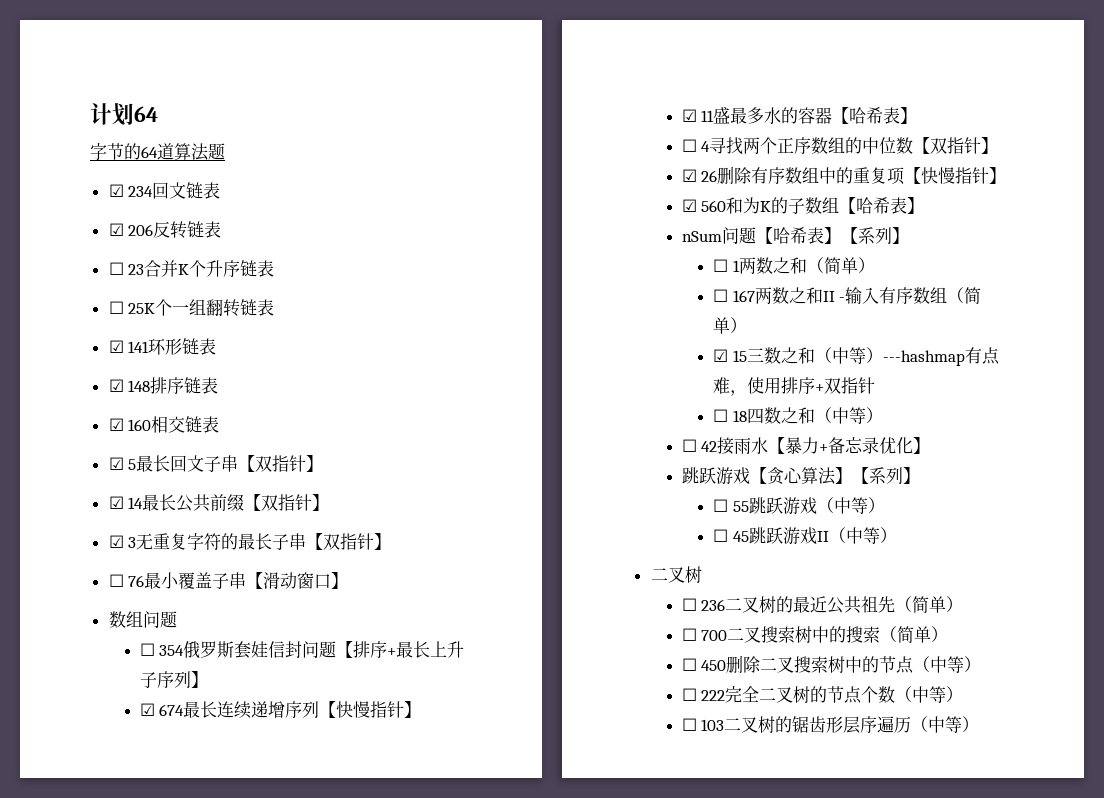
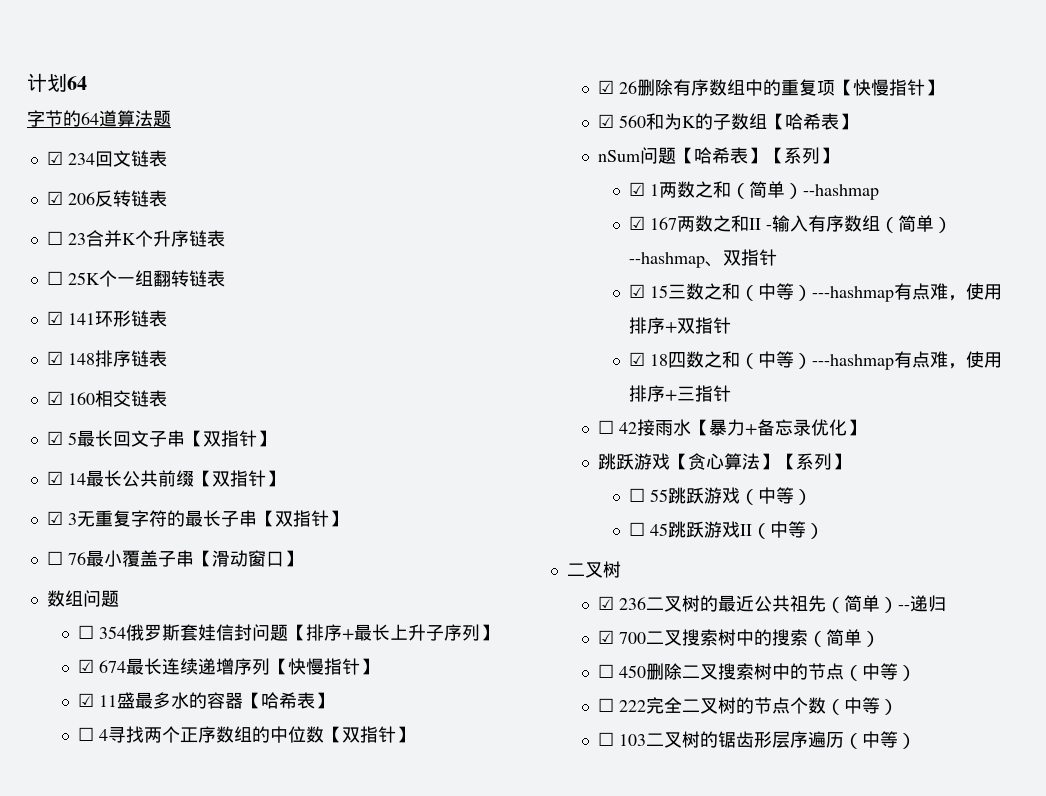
- ☐ 1两数之和（简单）
- ☐ 167两数之和II -输入有序数组（简单）
+ ☑ 1两数之和（简单）--hashmap
+ ☑ 167两数之和II -输入有序数组（简单）--hashmap、双指针
- ☐ 18四数之和（中等）
+ ☑ 18四数之和（中等）---hashmap有点难，使用排序+三指针
- ☐ 236二叉树的最近公共祖先（简单）
- ☐ 700二叉搜索树中的搜索（简单）
+ ☑ 236二叉树的最近公共祖先（简单）--递归
+ ☑ 700二叉搜索树中的搜索（简单）

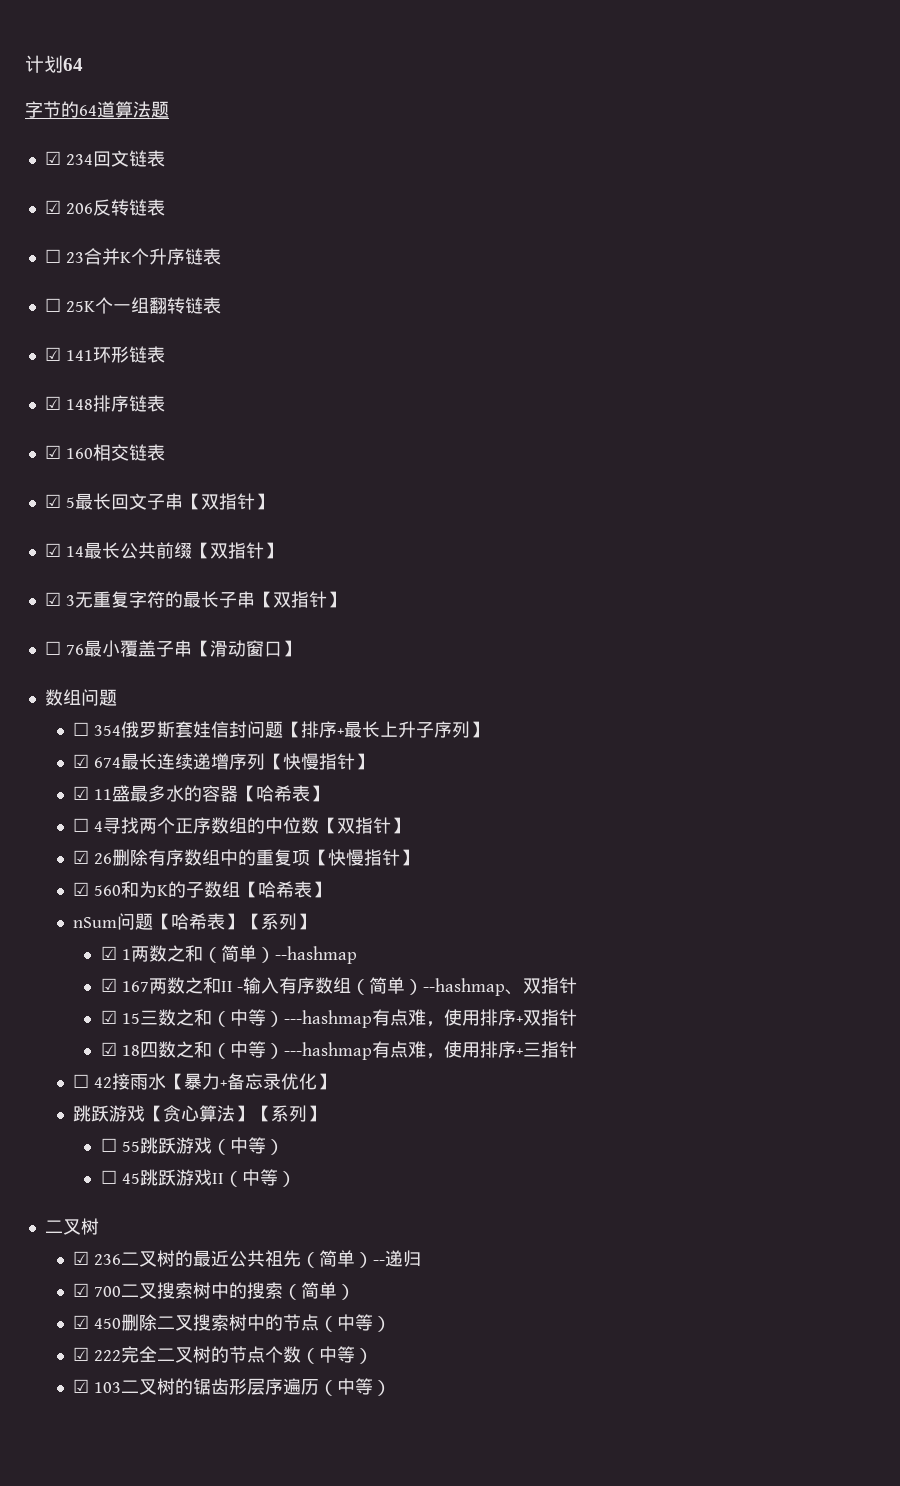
- ☐ 450删除二叉搜索树中的节点（中等）
+ ☑ 450删除二叉搜索树中的节点（中等）
- ☐ 222完全二叉树的节点个数（中等）
+ ☑ 222完全二叉树的节点个数（中等）
- ☐ 103二叉树的锯齿形层序遍历（中等）
+ ☑ 103二叉树的锯齿形层序遍历（中等）

